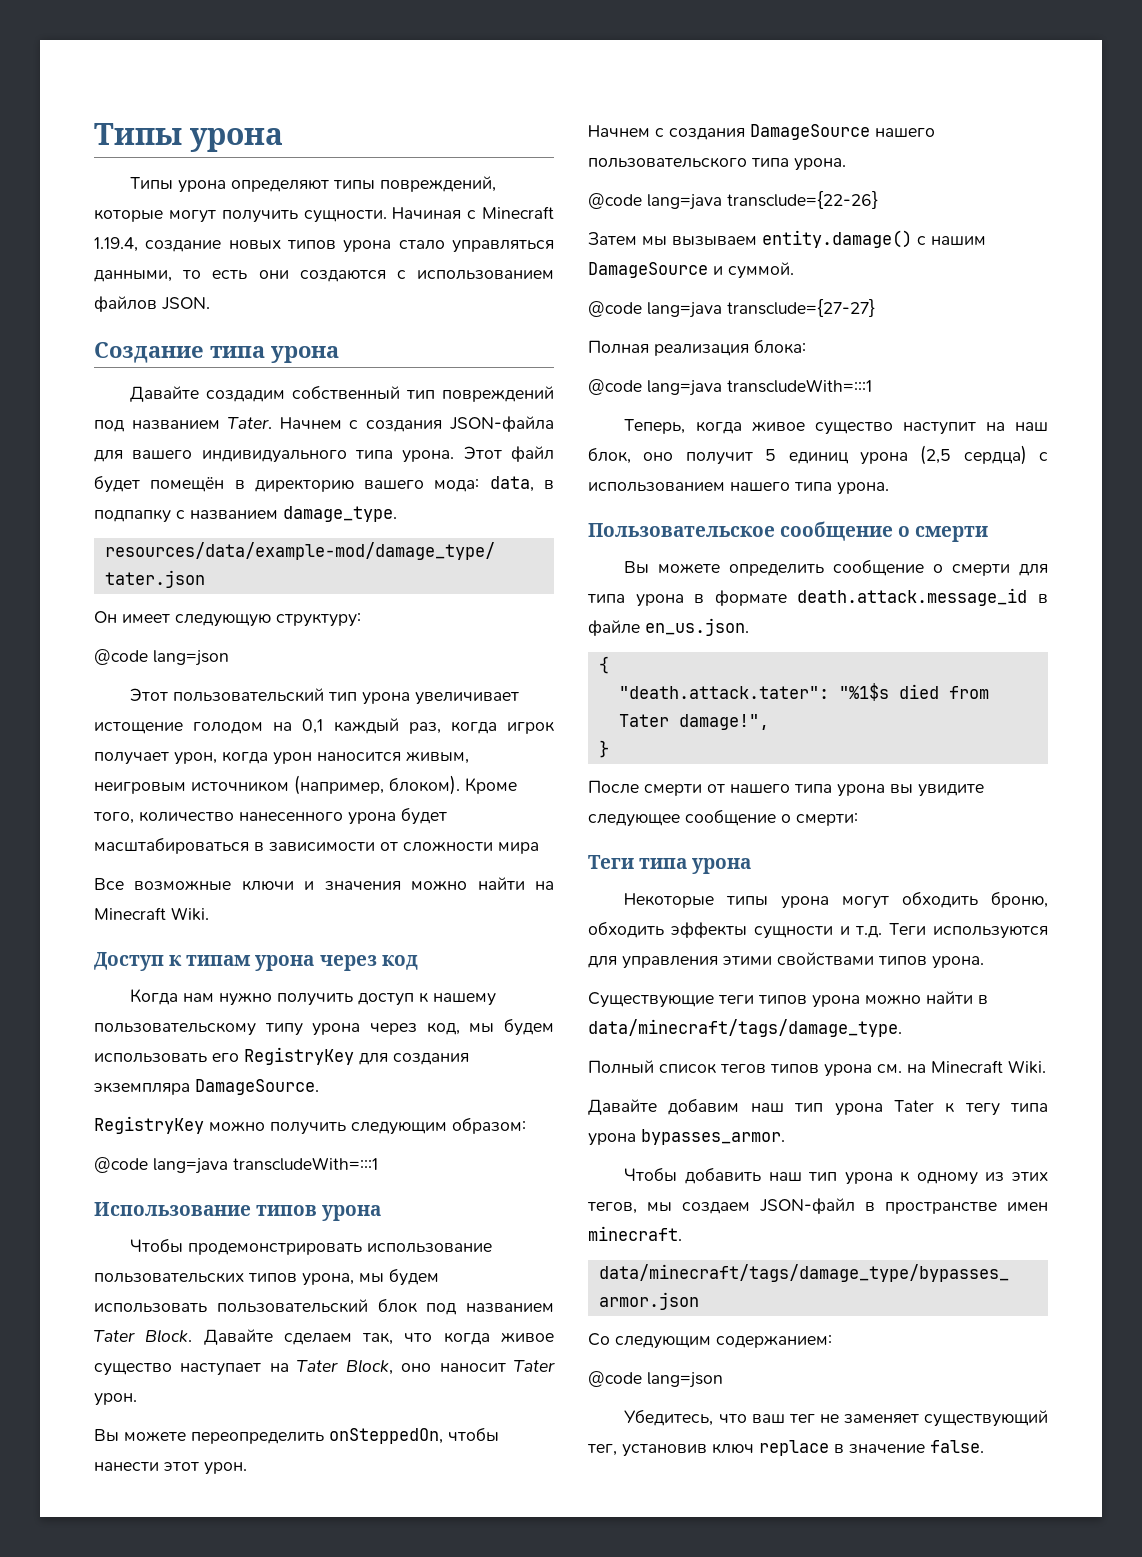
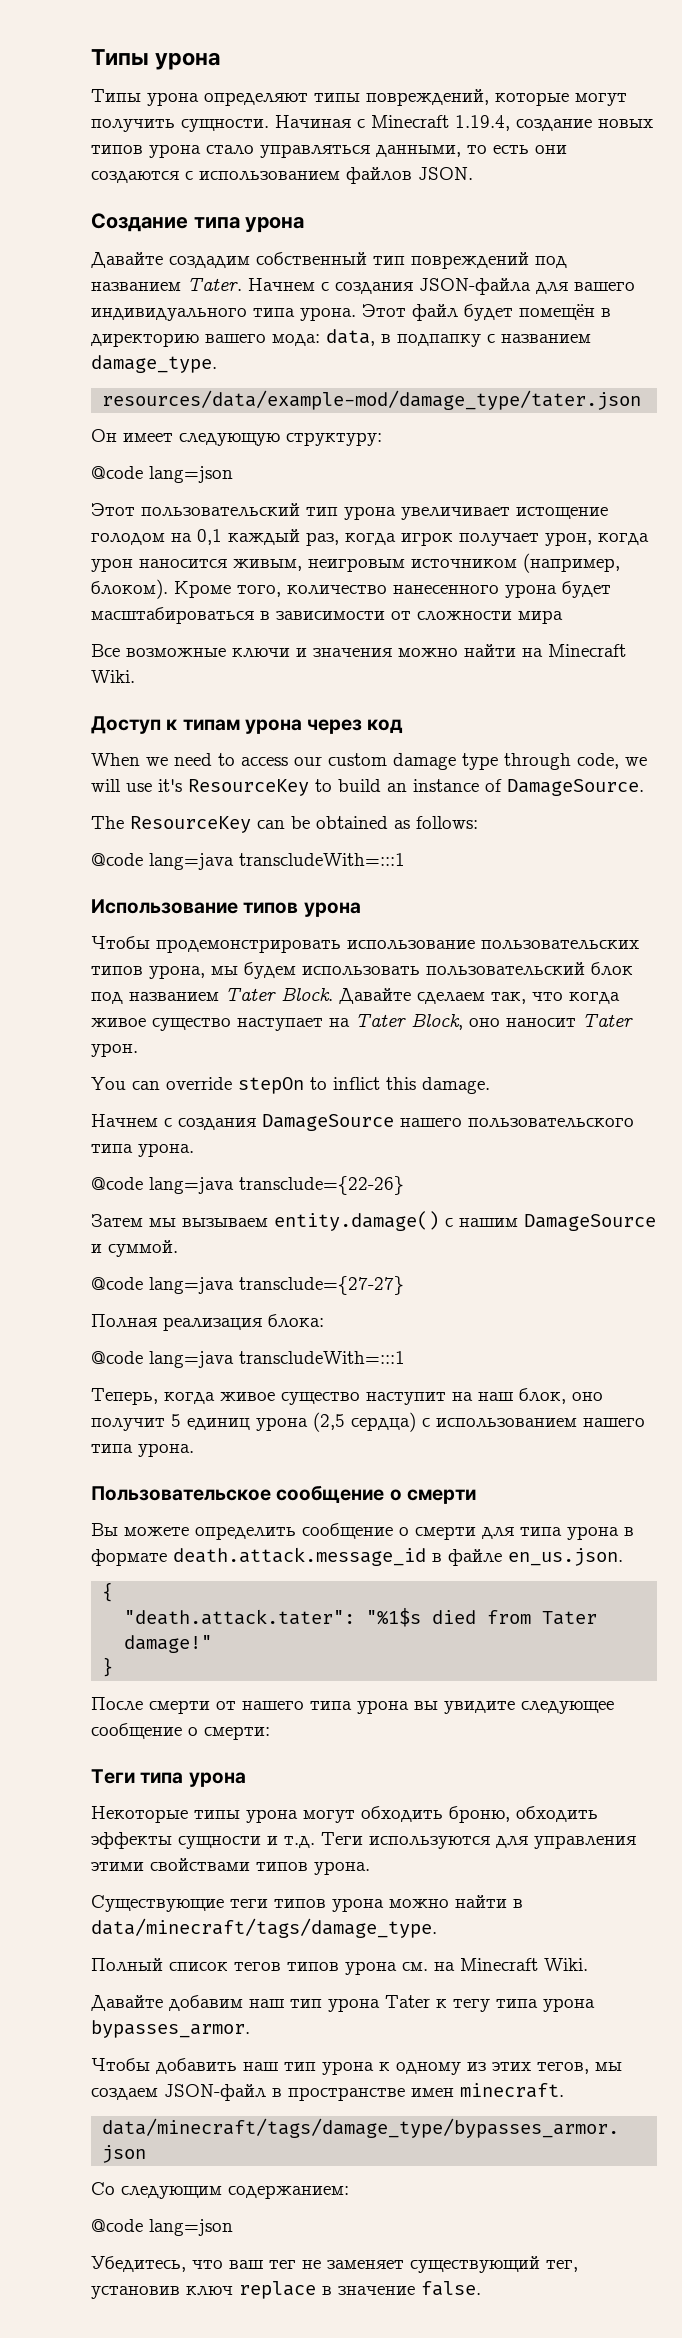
- Когда нам нужно получить доступ к нашему пользовательскому типу урона через код, мы будем использовать его RegistryKey для создания экземпляра DamageSource.
- RegistryKey можно получить следующим образом:
+ When we need to access our custom damage type through code, we will use it's ResourceKey to build an instance of DamageSource.
+ The ResourceKey can be obtained as follows:
- Вы можете переопределить onSteppedOn, чтобы нанести этот урон.
+ You can override stepOn to inflict this damage.
- "death.attack.tater": "%1$s died from Tater damage!",
+ "death.attack.tater": "%1$s died from Tater damage!"

